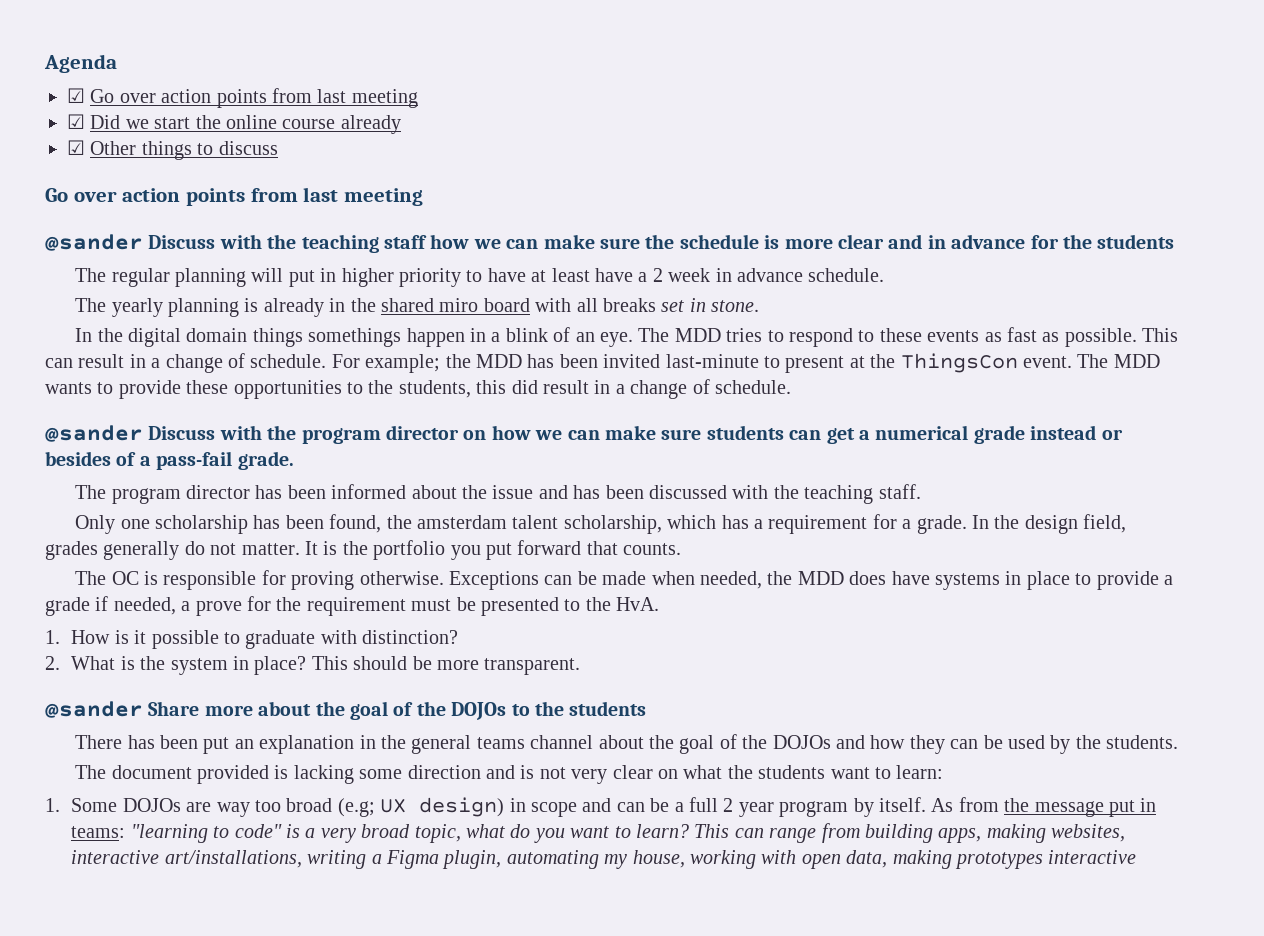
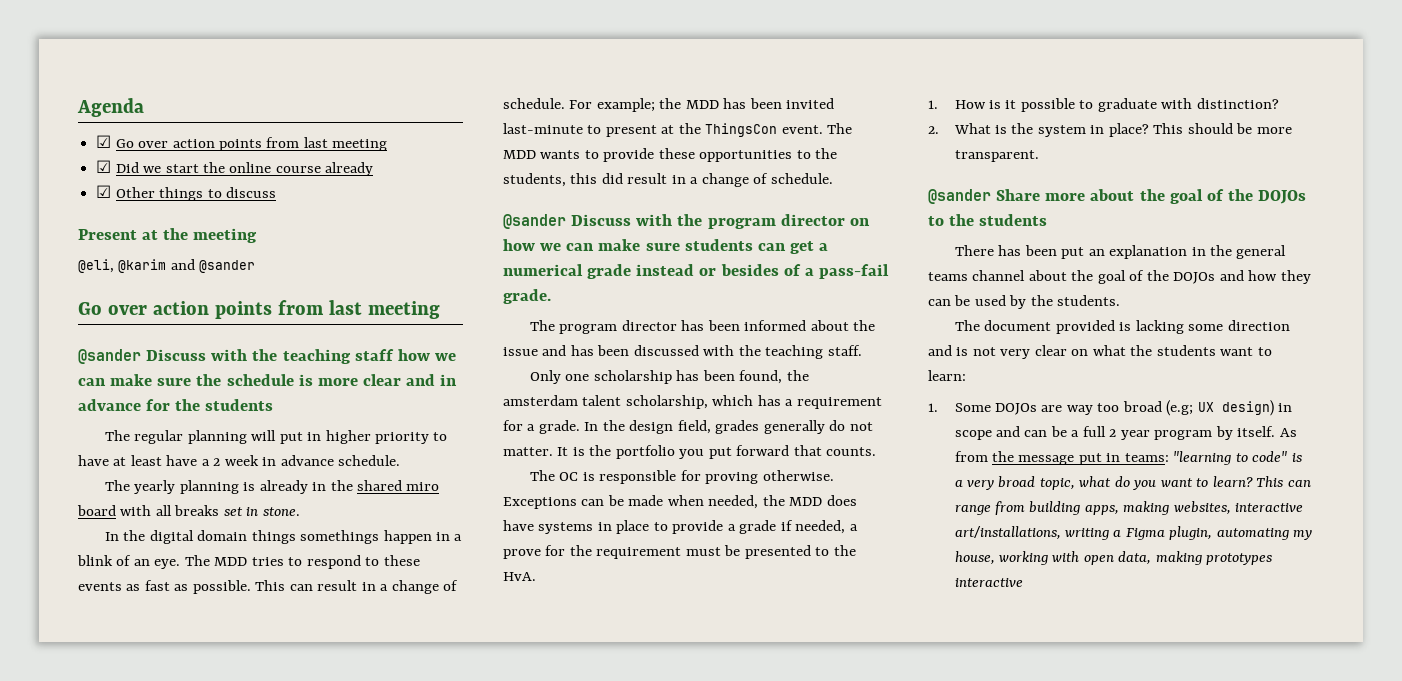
+ Present at the meeting
+ @eli, @karim and @sander

